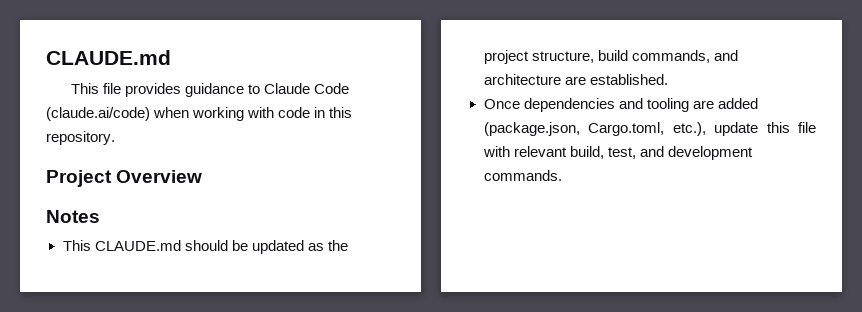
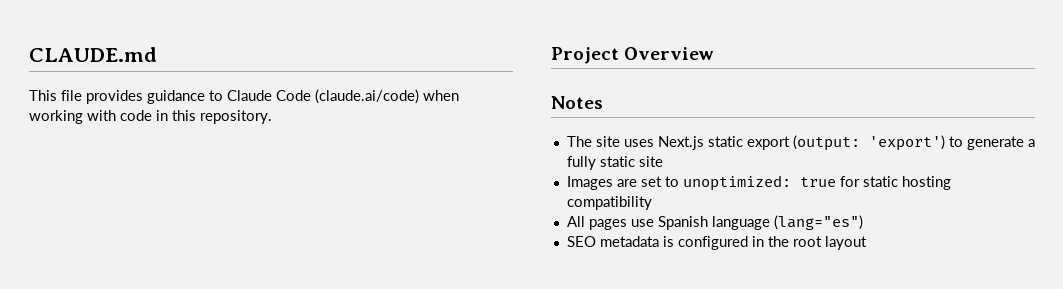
- This CLAUDE.md should be updated as the project structure, build commands, and architecture are established.
- Once dependencies and tooling are added (package.json, Cargo.toml, etc.), update this file with relevant build, test, and development commands.
+ The site uses Next.js static export (output: 'export') to generate a fully static site
+ Images are set to unoptimized: true for static hosting compatibility
+ All pages use Spanish language (lang="es")
+ SEO metadata is configured in the root layout

